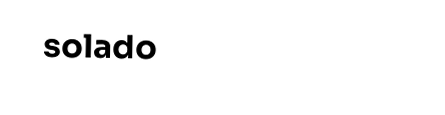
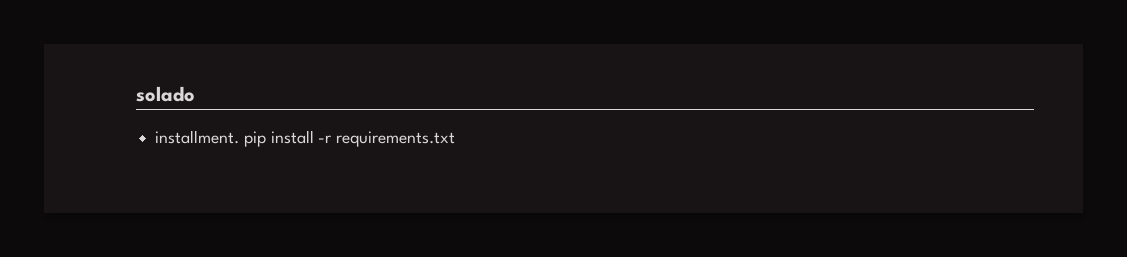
+ installment. pip install -r requirements.txt

